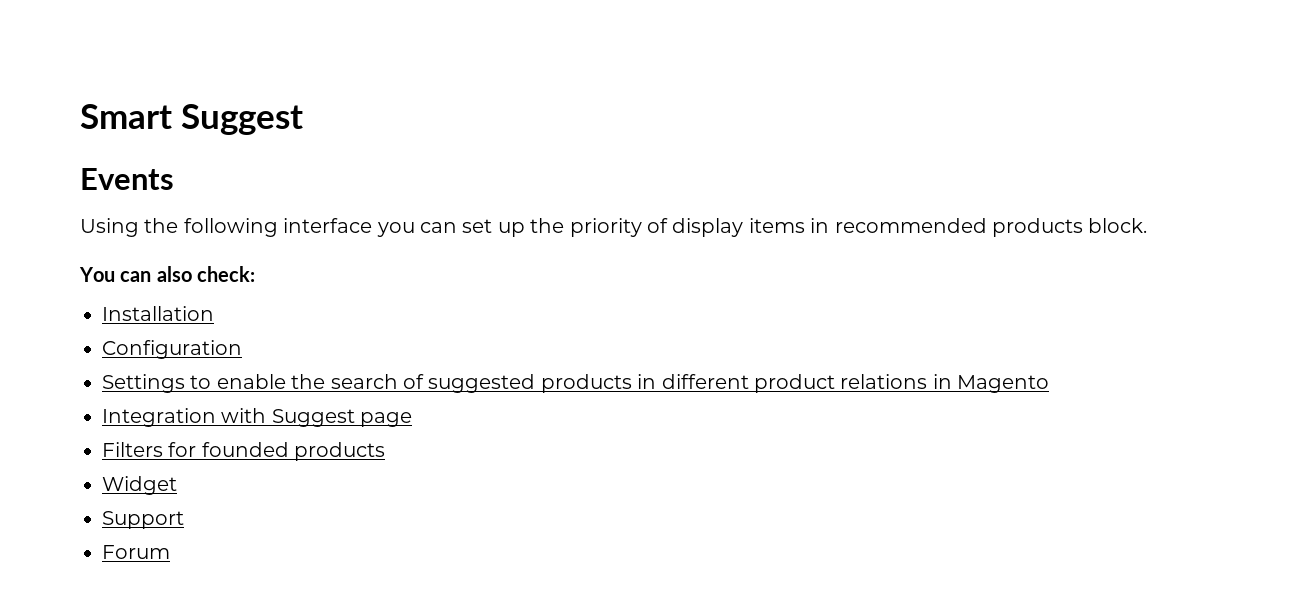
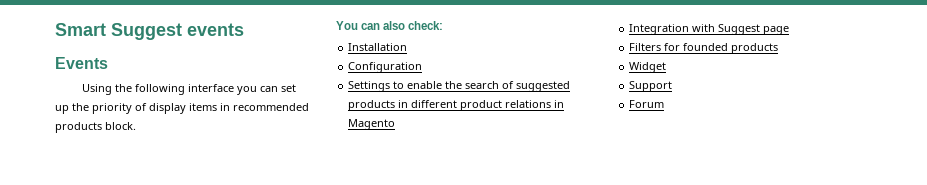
- Smart Suggest
+ Smart Suggest events

